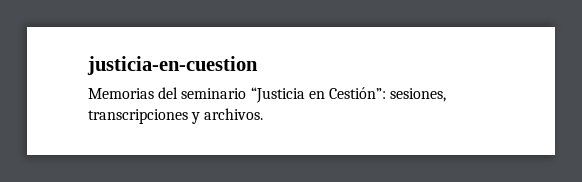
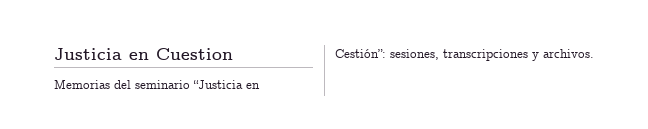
- justicia-en-cuestion
+ Justicia en Cuestion

